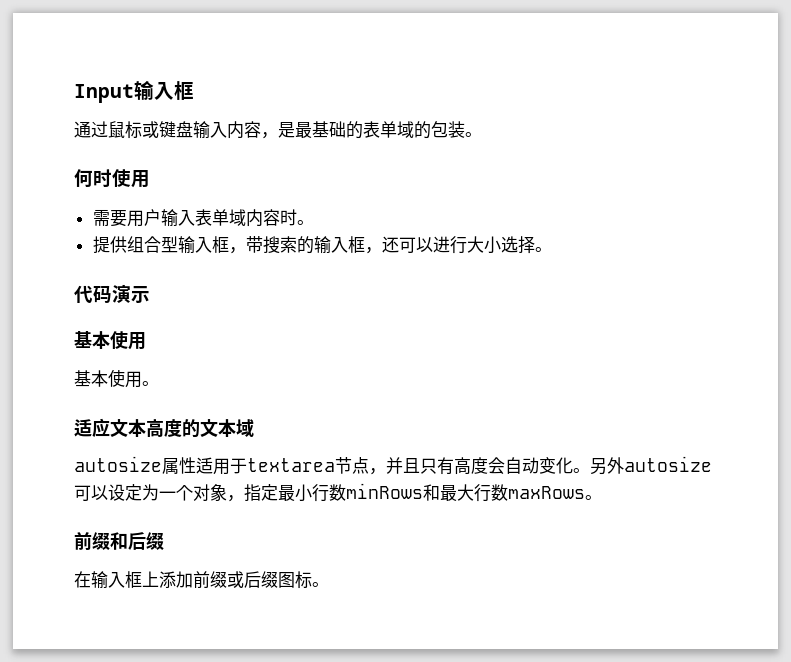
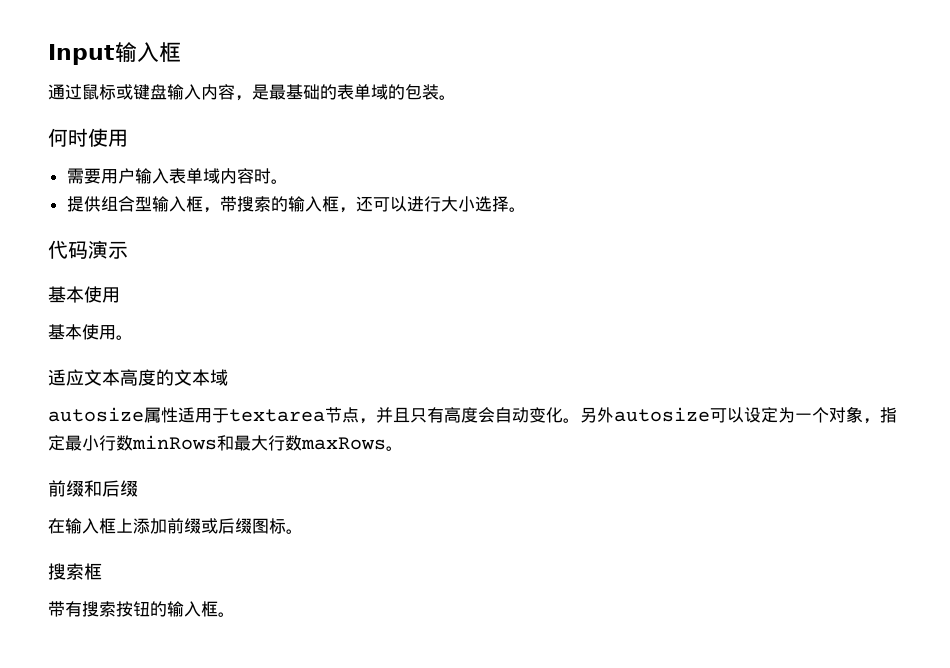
+ 搜索框
+ 带有搜索按钮的输入框。

